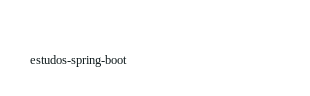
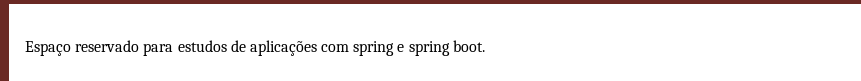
- estudos-spring-boot
+ Espaço reservado para estudos de aplicações com spring e spring boot.

